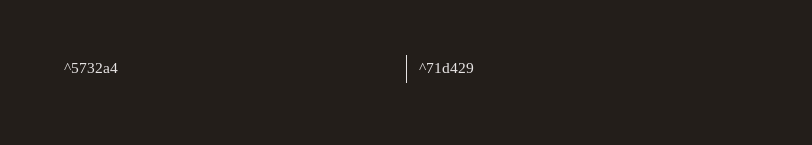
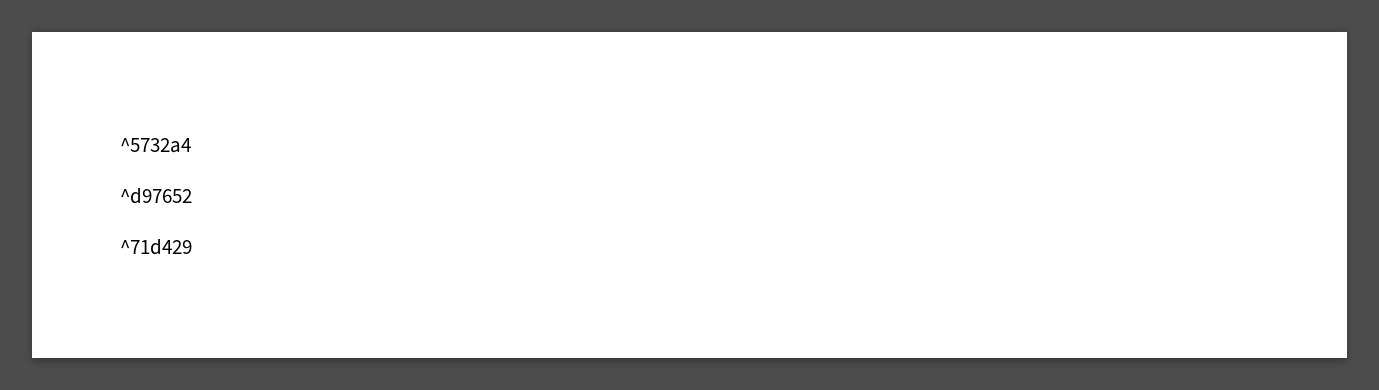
+ ^d97652

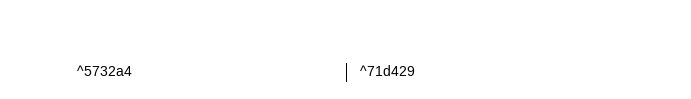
- ^d97652

